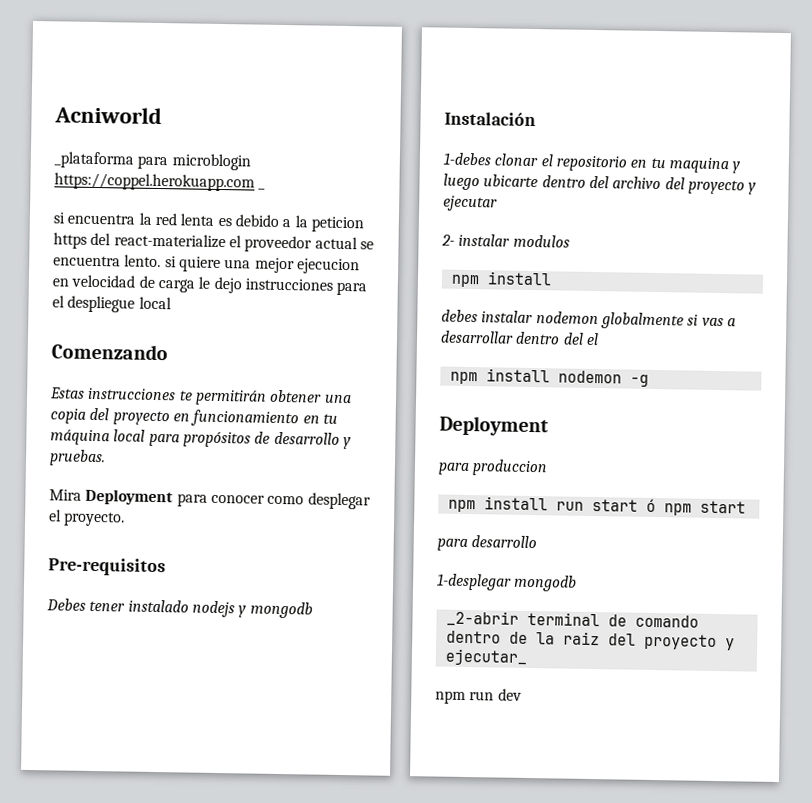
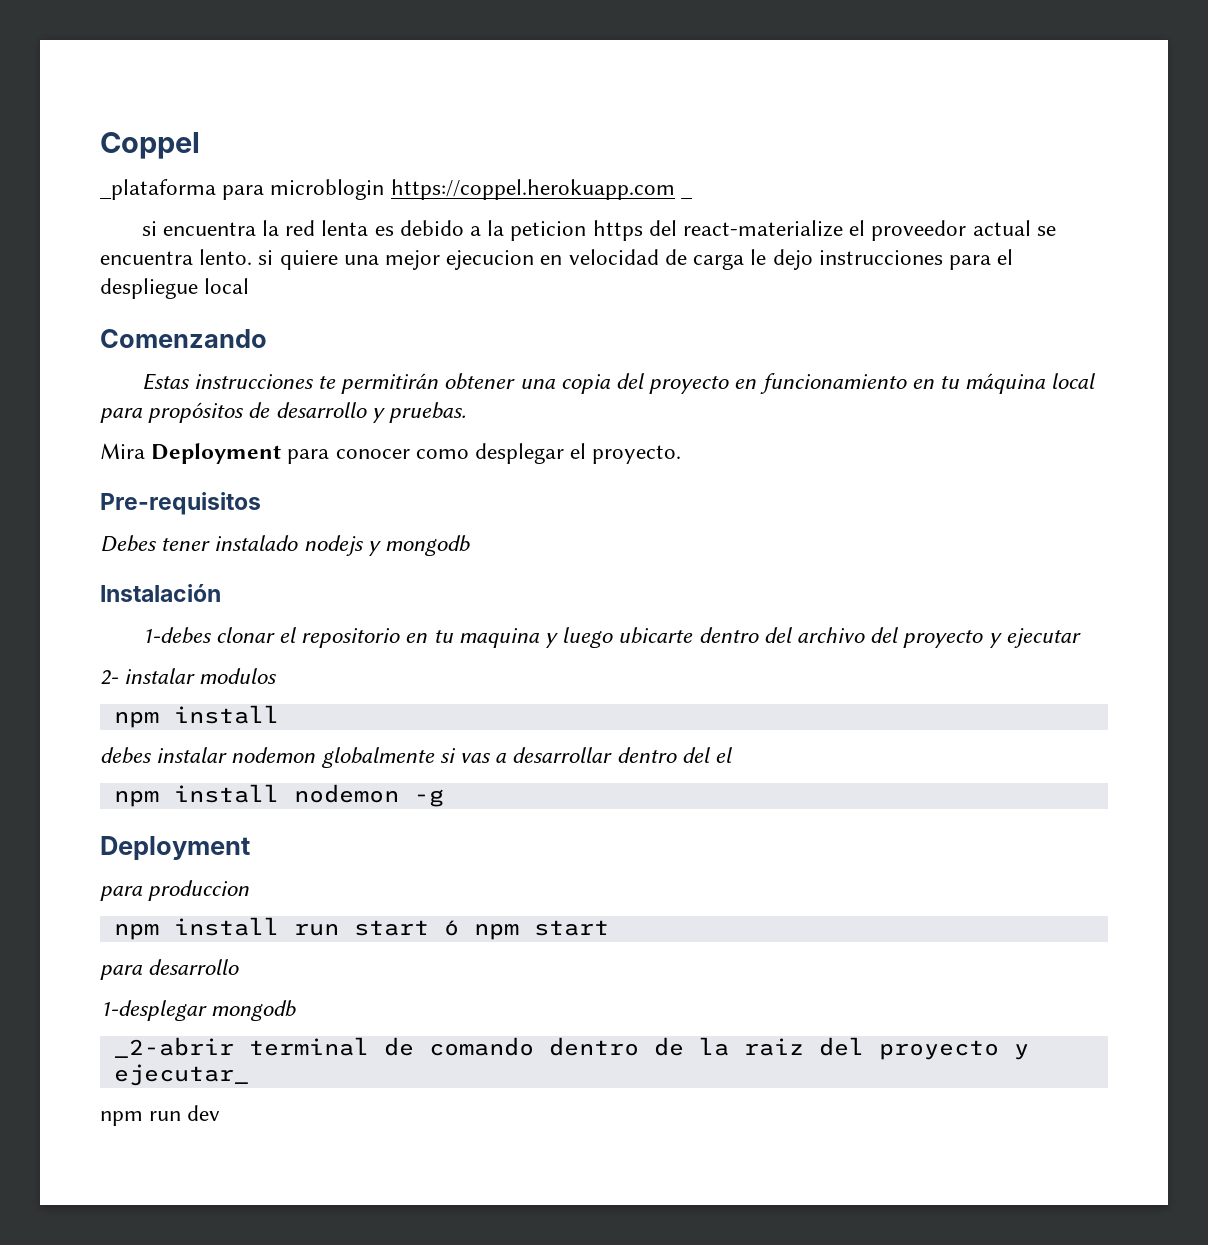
- Acniworld
+ Coppel

